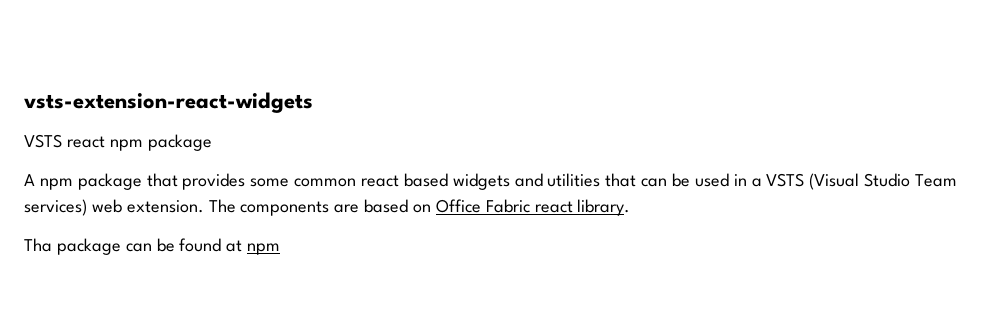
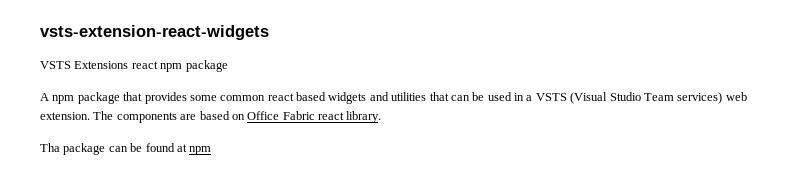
- VSTS react npm package
+ VSTS Extensions react npm package

